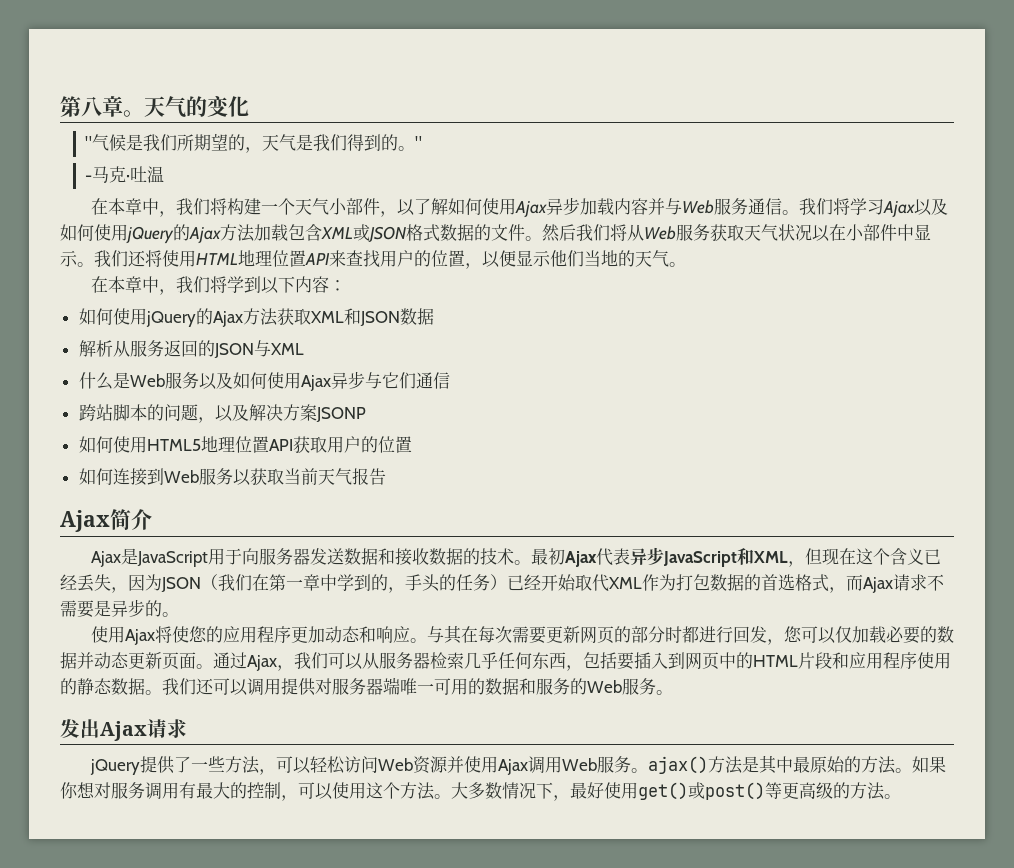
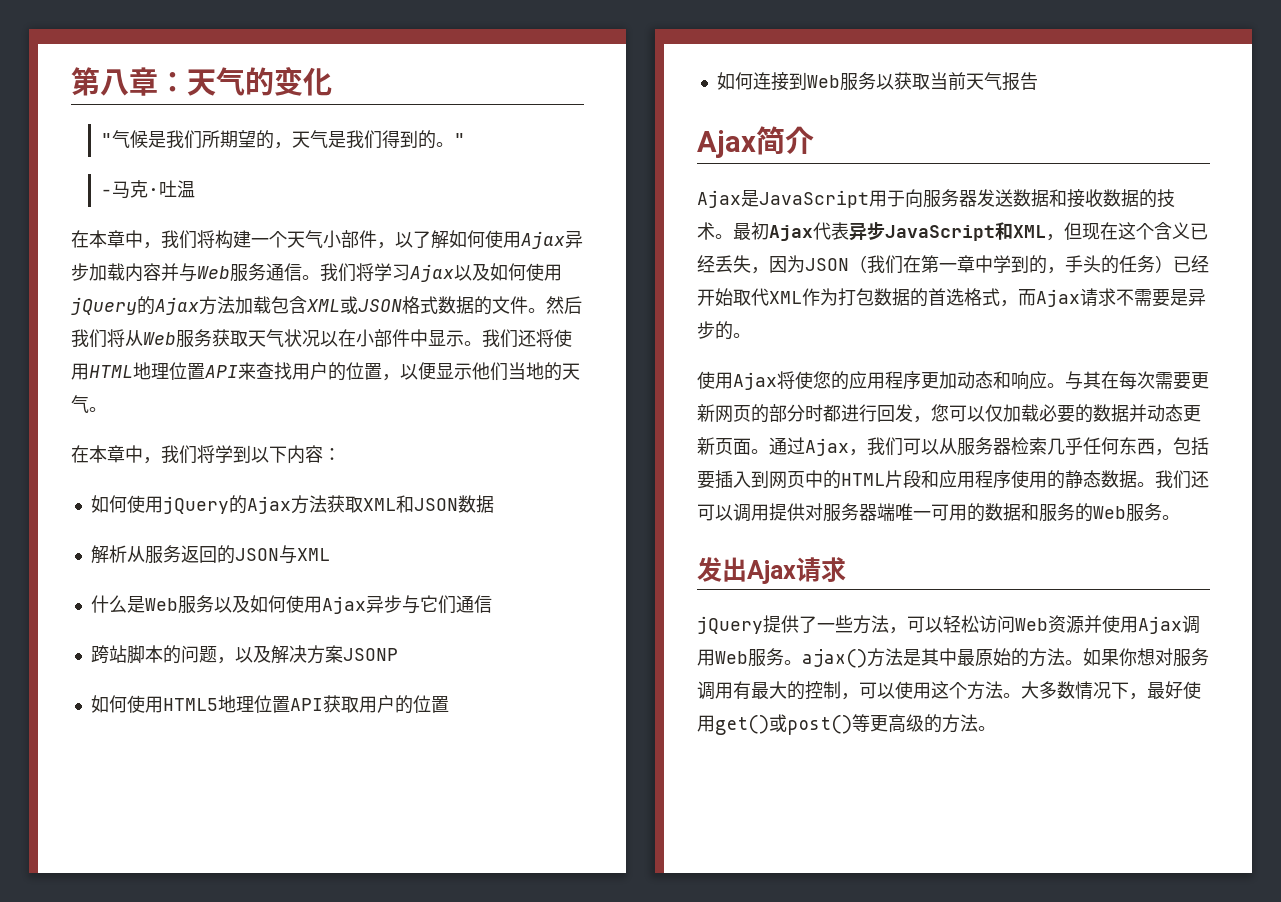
- 第八章。天气的变化
+ 第八章：天气的变化

